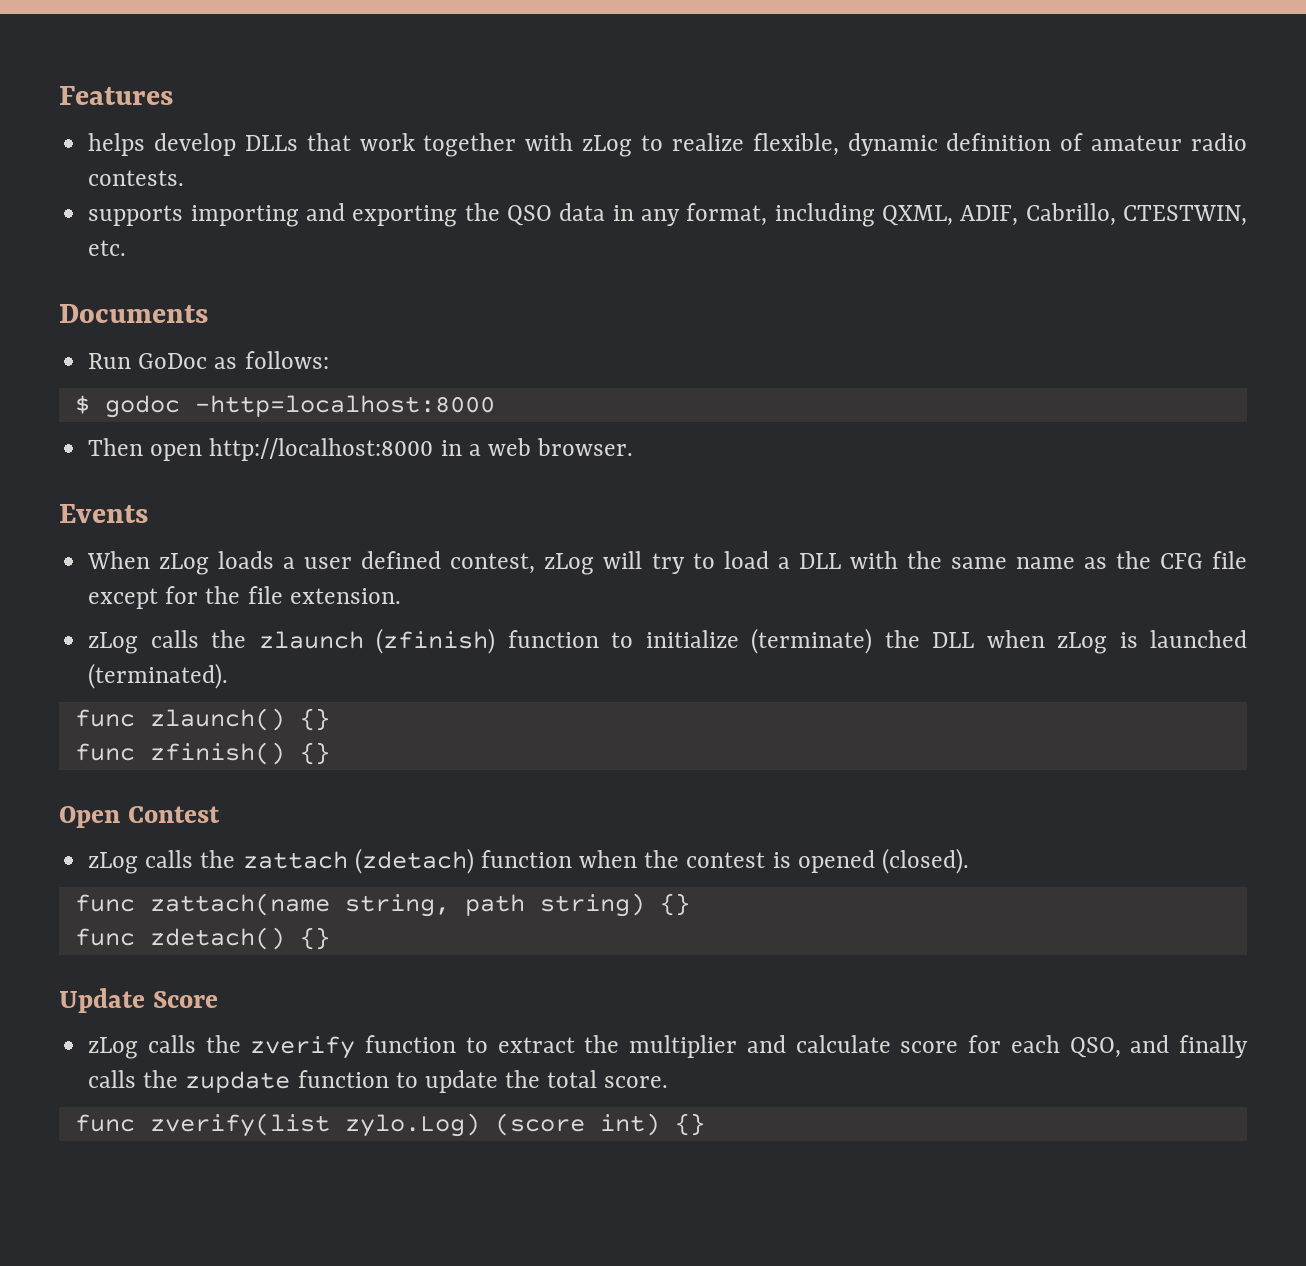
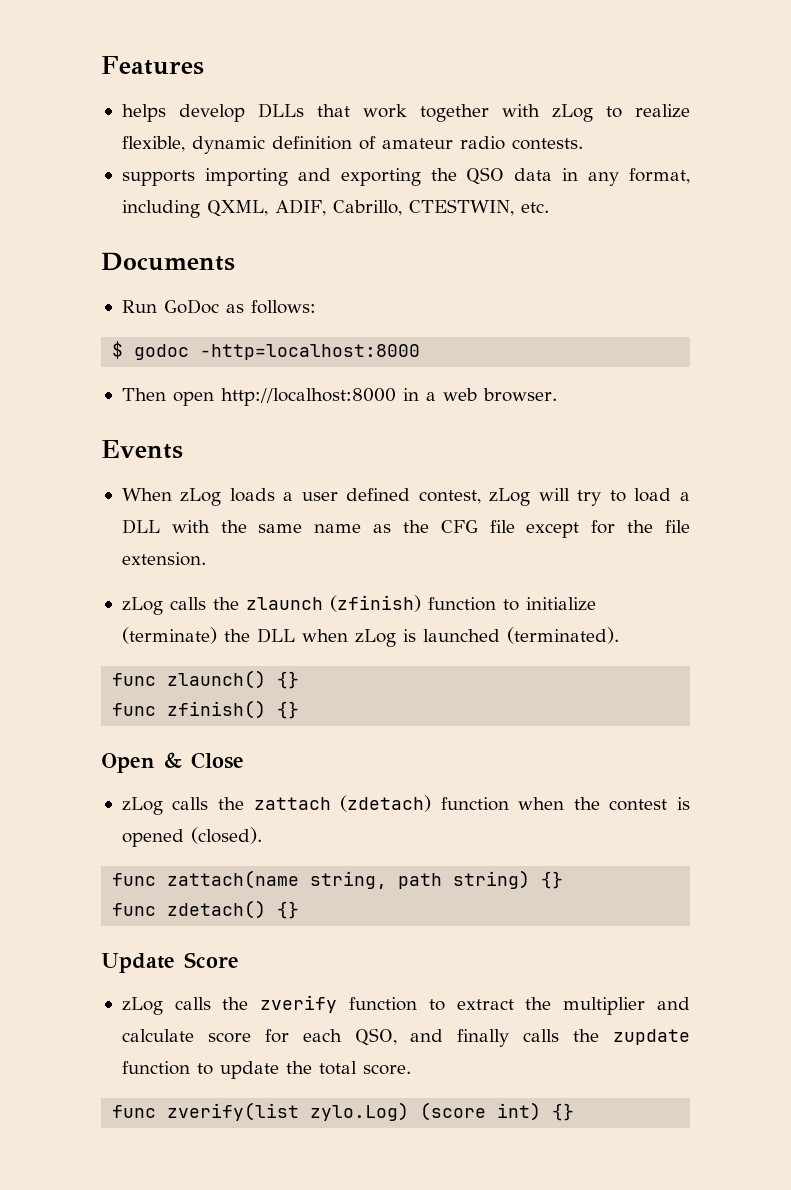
- Open Contest
+ Open & Close

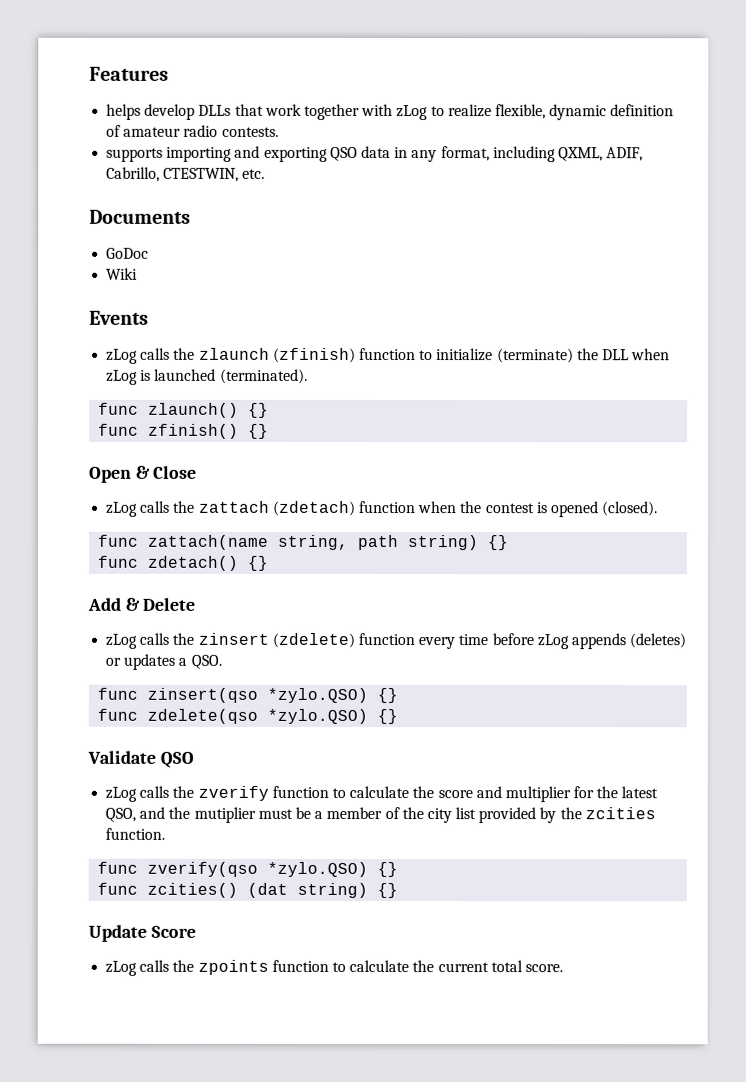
- supports importing and exporting the QSO data in any format, including QXML, ADIF, Cabrillo, CTESTWIN, etc.
+ supports importing and exporting QSO data in any format, including QXML, ADIF, Cabrillo, CTESTWIN, etc.
- Run GoDoc as follows:
- $ godoc -http=localhost:8000
- Then open http://localhost:8000 in a web browser.
+ GoDoc
+ Wiki
  Events
- When zLog loads a user defined contest, zLog will try to load a DLL with the same name as the CFG file except for the file extension.
- Update Score
+ Add & Delete
+ zLog calls the zinsert (zdelete) function every time before zLog appends (deletes) or updates a QSO.
+ func zinsert(qso *zylo.QSO) {}
+ func zdelete(qso *zylo.QSO) {}
+ Validate QSO
- zLog calls the zverify function to extract the multiplier and calculate score for each QSO, and finally calls the zupdate function to update the total score.
+ zLog calls the zverify function to calculate the score and multiplier for the latest QSO, and the mutiplier must be a member of the city list provided by the zcities function.
+ func zverify(qso *zylo.QSO) {}
+ func zcities() (dat string) {}
+ Update Score
+ zLog calls the zpoints function to calculate the current total score.
- func zverify(list zylo.Log) (score int) {}

